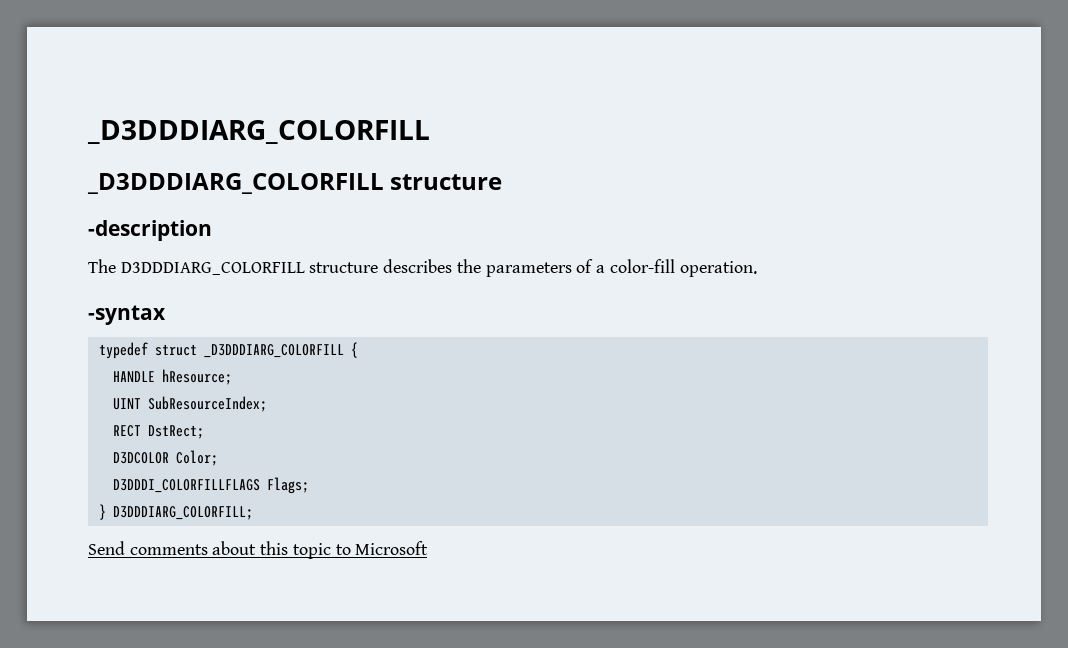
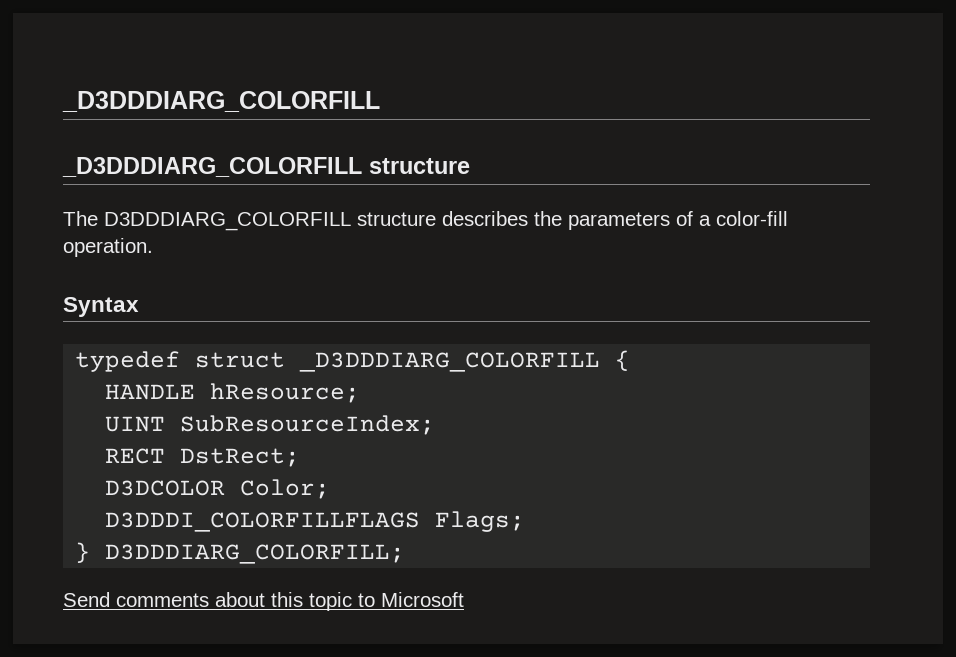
- -description
- -syntax
+ Syntax

